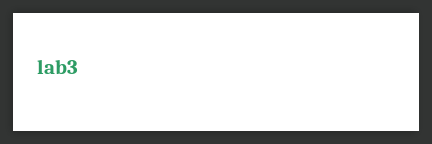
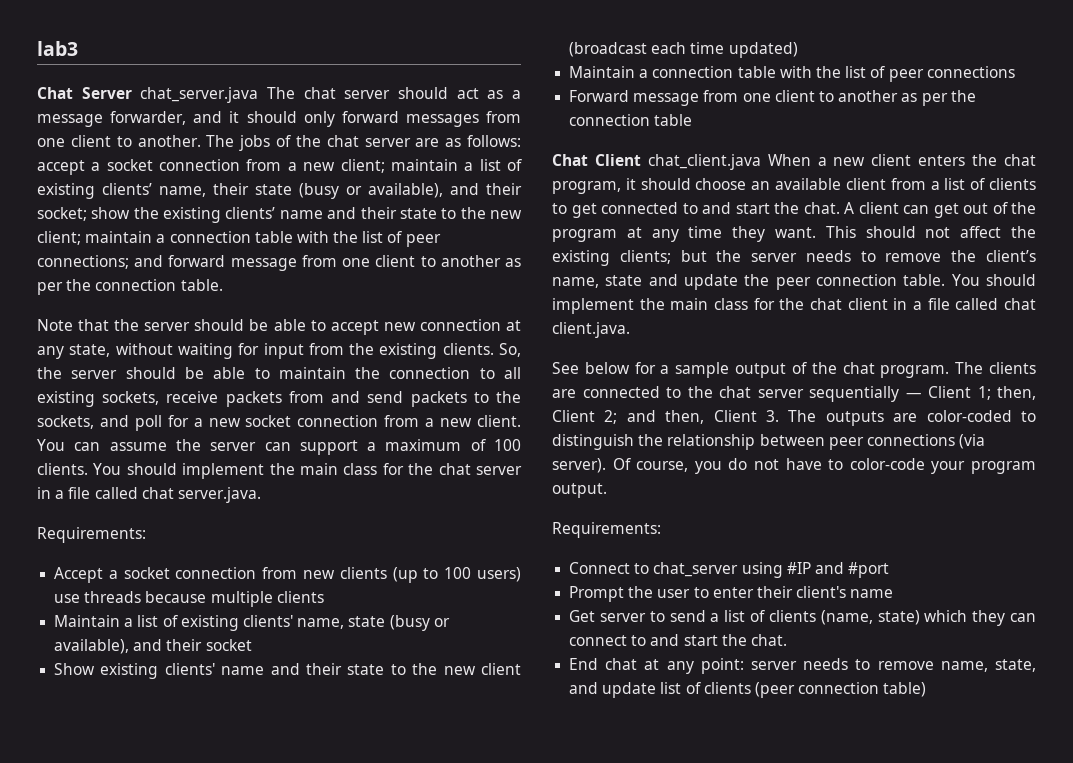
+ Chat Server chat_server.java The chat server should act as a message forwarder, and it should only forward messages from one client to another. The jobs of the chat server are as follows: accept a socket connection from a new client; maintain a list of existing clients’ name, their state (busy or available), and their socket; show the existing clients’ name and their state to the new client; maintain a connection table with the list of peer connections; and forward message from one client to another as per the connection table.
+ Note that the server should be able to accept new connection at any state, without waiting for input from the existing clients. So, the server should be able to maintain the connection to all existing sockets, receive packets from and send packets to the sockets, and poll for a new socket connection from a new client. You can assume the server can support a maximum of 100 clients. You should implement the main class for the chat server in a file called chat server.java.
+ Requirements:
+ Accept a socket connection from new clients (up to 100 users) use threads because multiple clients
+ Maintain a list of existing clients' name, state (busy or available), and their socket
+ Show existing clients' name and their state to the new client (broadcast each time updated)
+ Maintain a connection table with the list of peer connections
+ Forward message from one client to another as per the connection table
+ Chat Client chat_client.java When a new client enters the chat program, it should choose an available client from a list of clients to get connected to and start the chat. A client can get out of the program at any time they want. This should not affect the existing clients; but the server needs to remove the client’s name, state and update the peer connection table. You should implement the main class for the chat client in a file called chat client.java.
+ See below for a sample output of the chat program. The clients are connected to the chat server sequentially — Client 1; then, Client 2; and then, Client 3. The outputs are color-coded to distinguish the relationship between peer connections (via server). Of course, you do not have to color-code your program output.
+ Requirements:
+ Connect to chat_server using #IP and #port
+ Prompt the user to enter their client's name
+ Get server to send a list of clients (name, state) which they can connect to and start the chat.
+ End chat at any point: server needs to remove name, state, and update list of clients (peer connection table)

